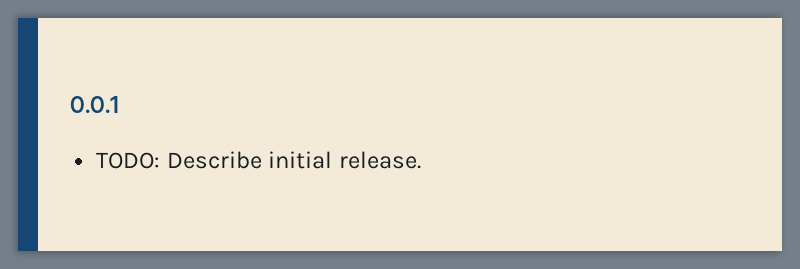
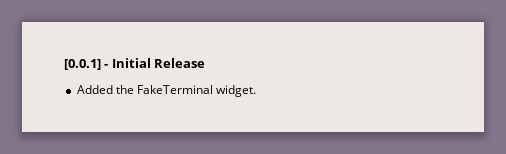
- 0.0.1
- TODO: Describe initial release.
+ [0.0.1] - Initial Release
+ Added the FakeTerminal widget.

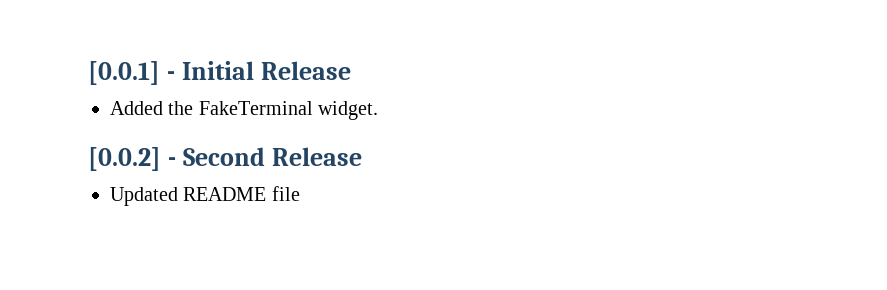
+ [0.0.2] - Second Release
+ Updated README file

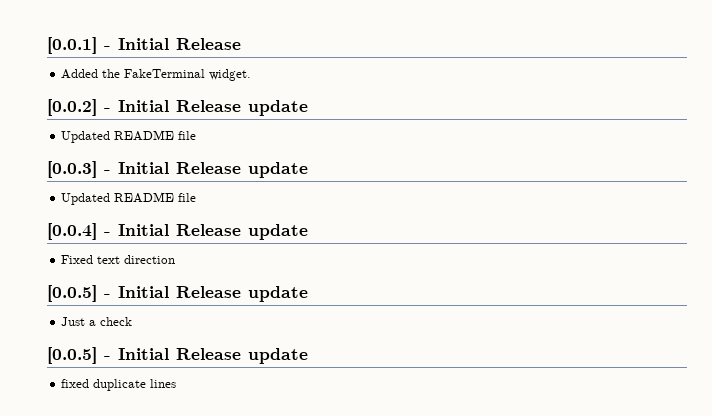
- [0.0.2] - Second Release
+ [0.0.2] - Initial Release update
  Updated README file
+ [0.0.3] - Initial Release update
+ Updated README file
+ [0.0.4] - Initial Release update
+ Fixed text direction
+ [0.0.5] - Initial Release update
+ Just a check
+ [0.0.5] - Initial Release update
+ fixed duplicate lines

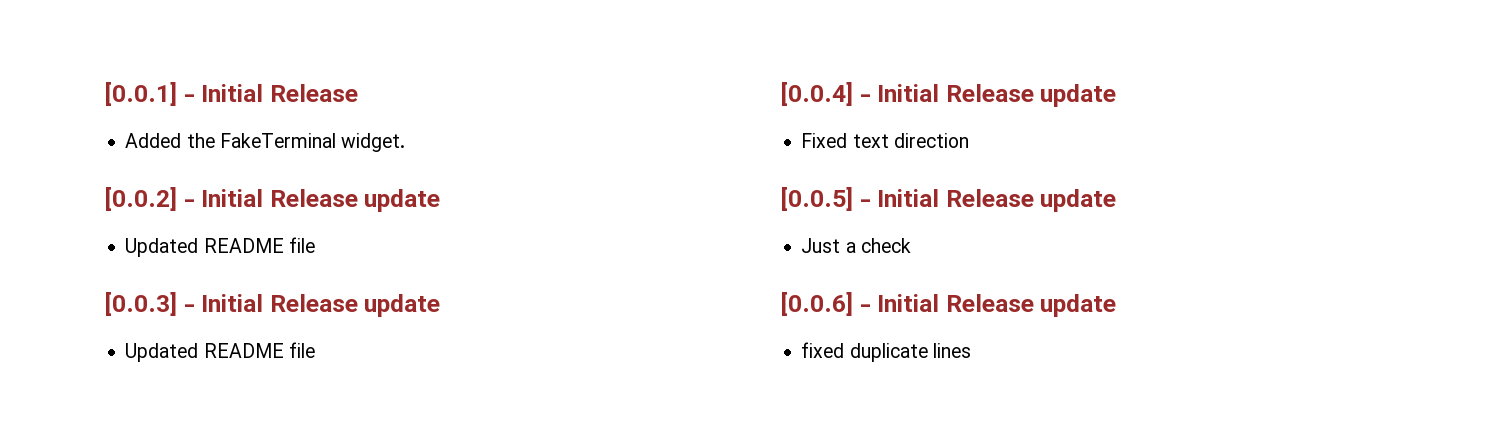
  Just a check
- [0.0.5] - Initial Release update
+ [0.0.6] - Initial Release update

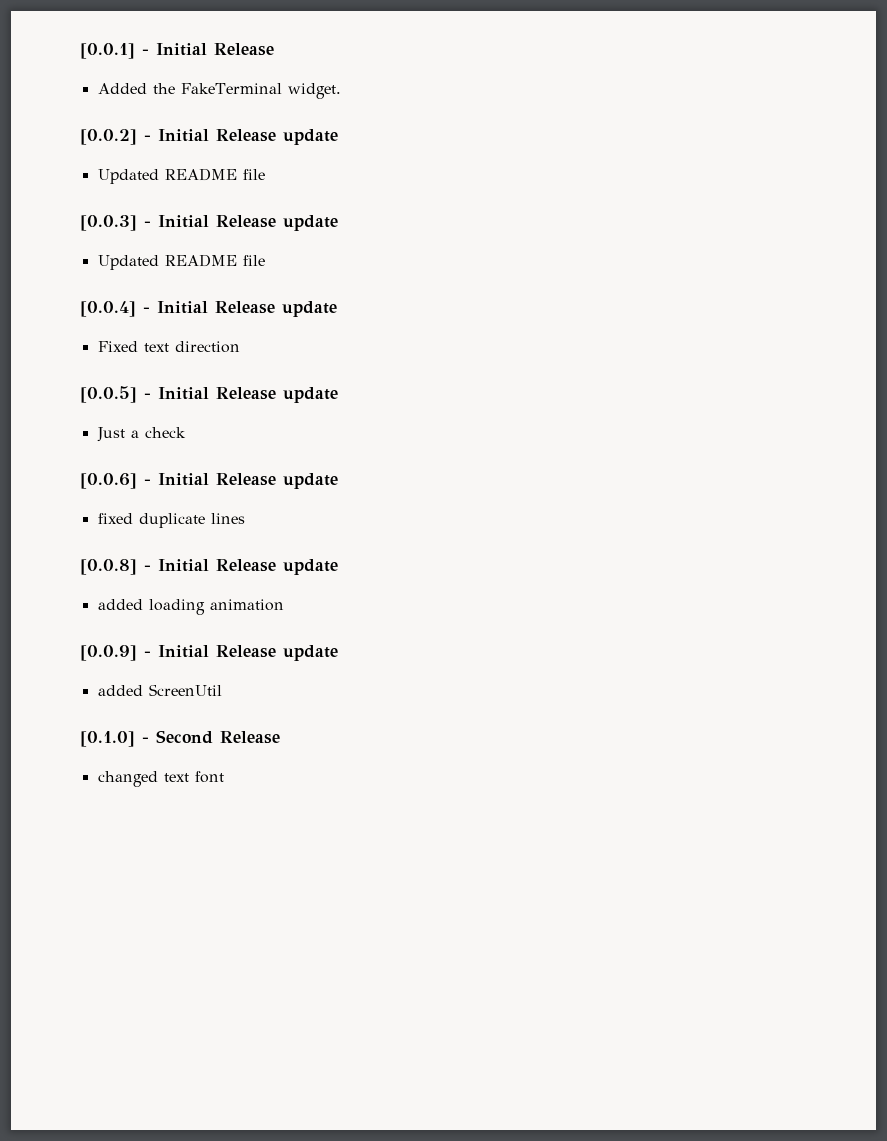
+ [0.0.8] - Initial Release update
+ added loading animation
+ [0.0.9] - Initial Release update
+ added ScreenUtil
+ [0.1.0] - Second Release
+ changed text font

